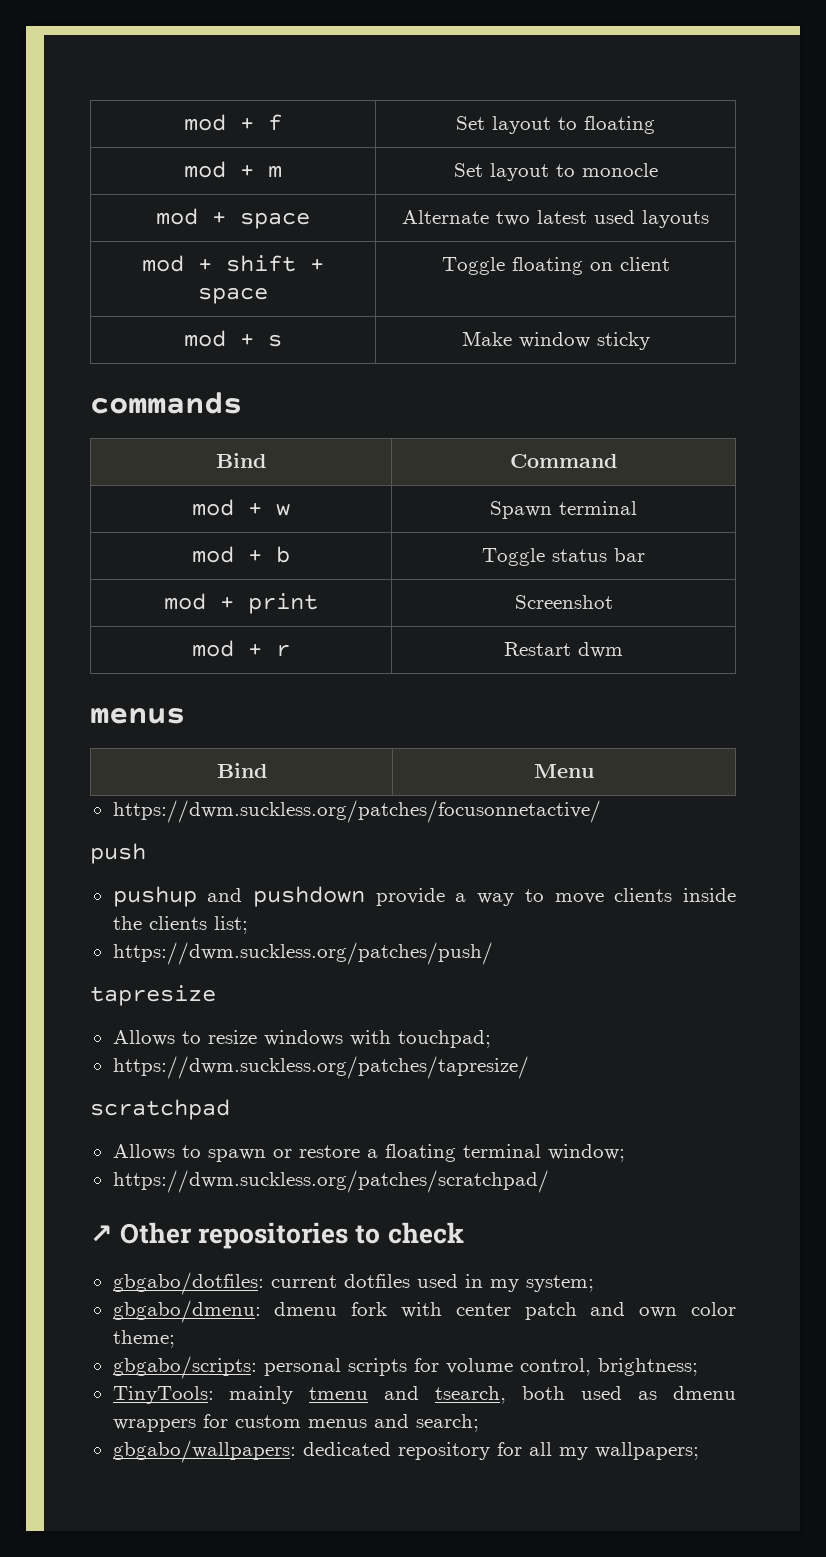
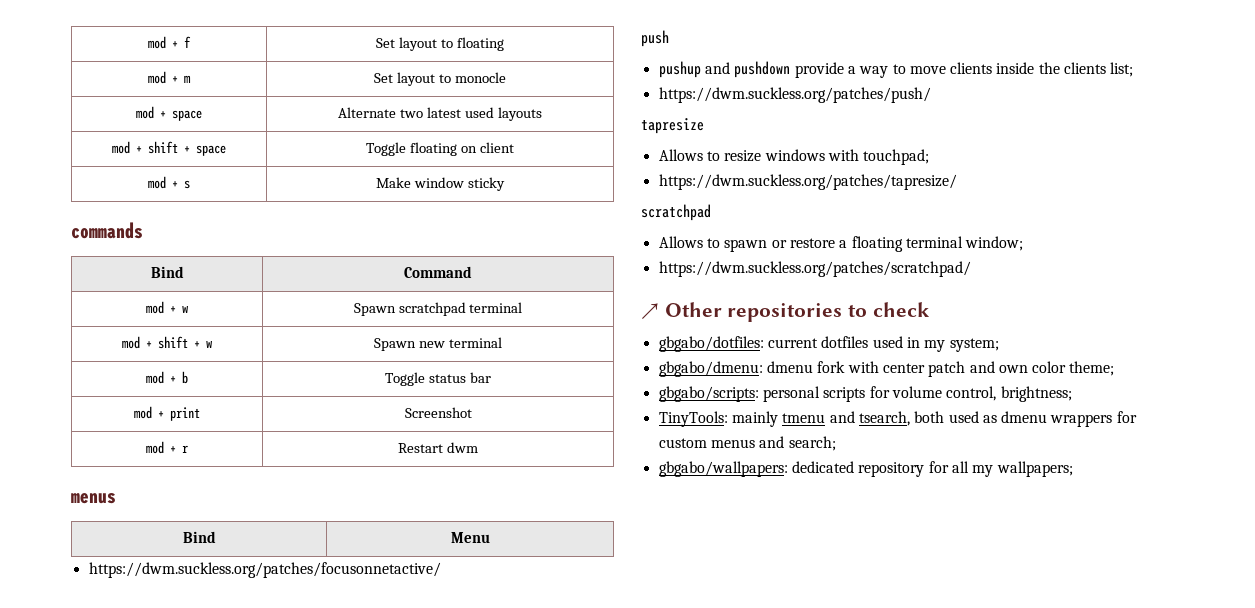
- mod + w | Spawn terminal
+ mod + w | Spawn scratchpad terminal
+ mod + shift + w | Spawn new terminal

